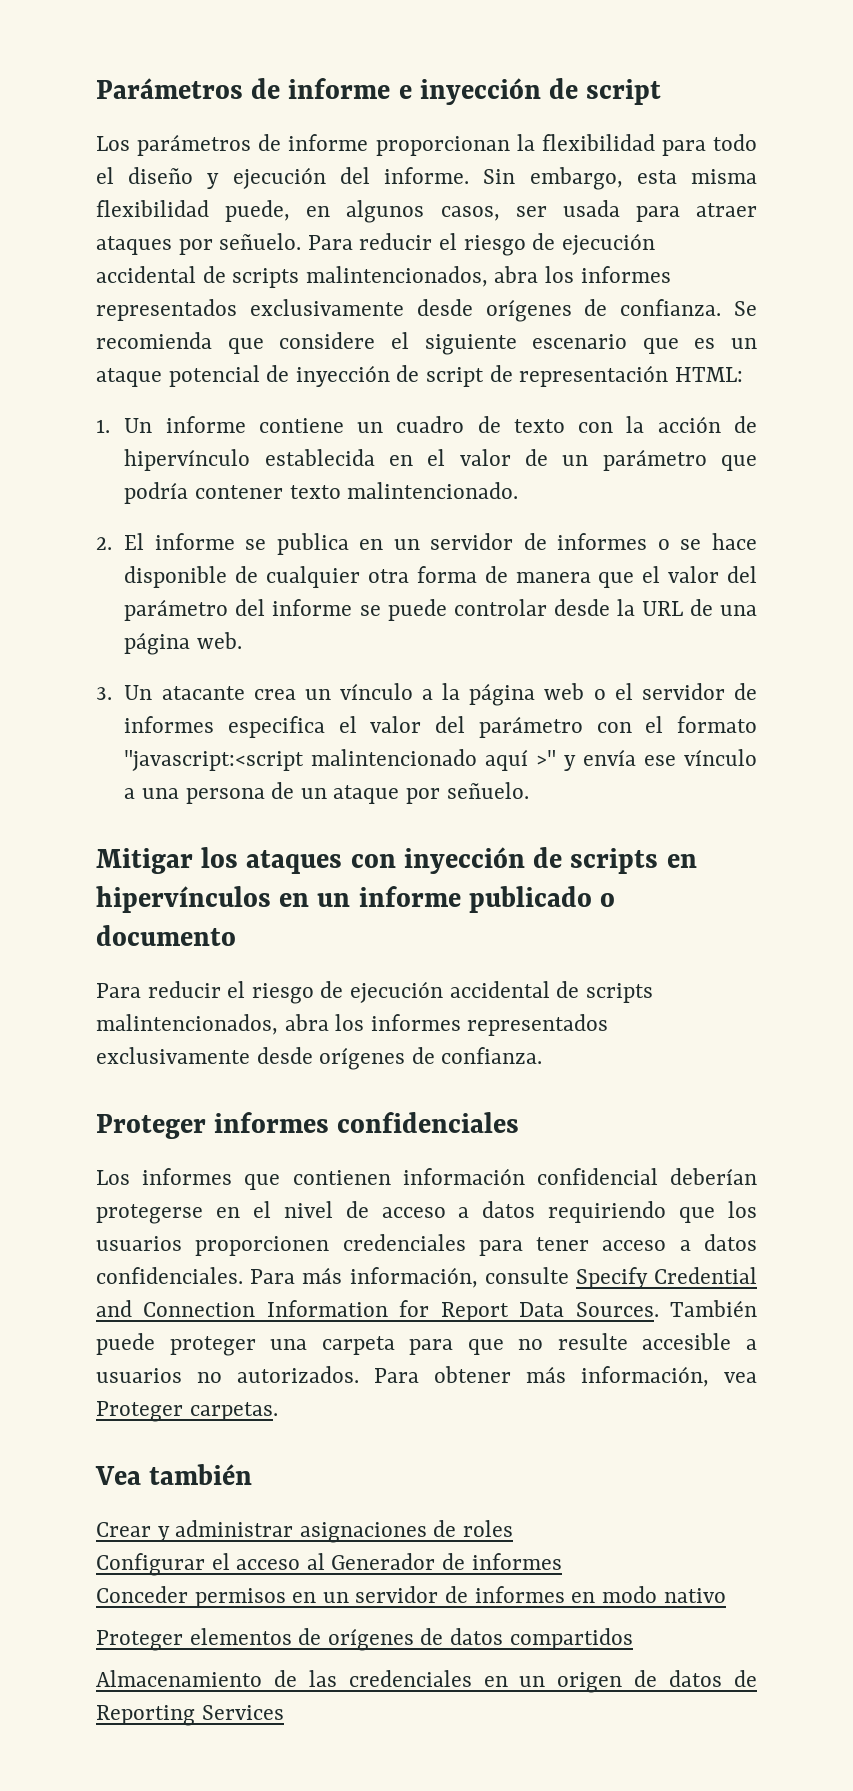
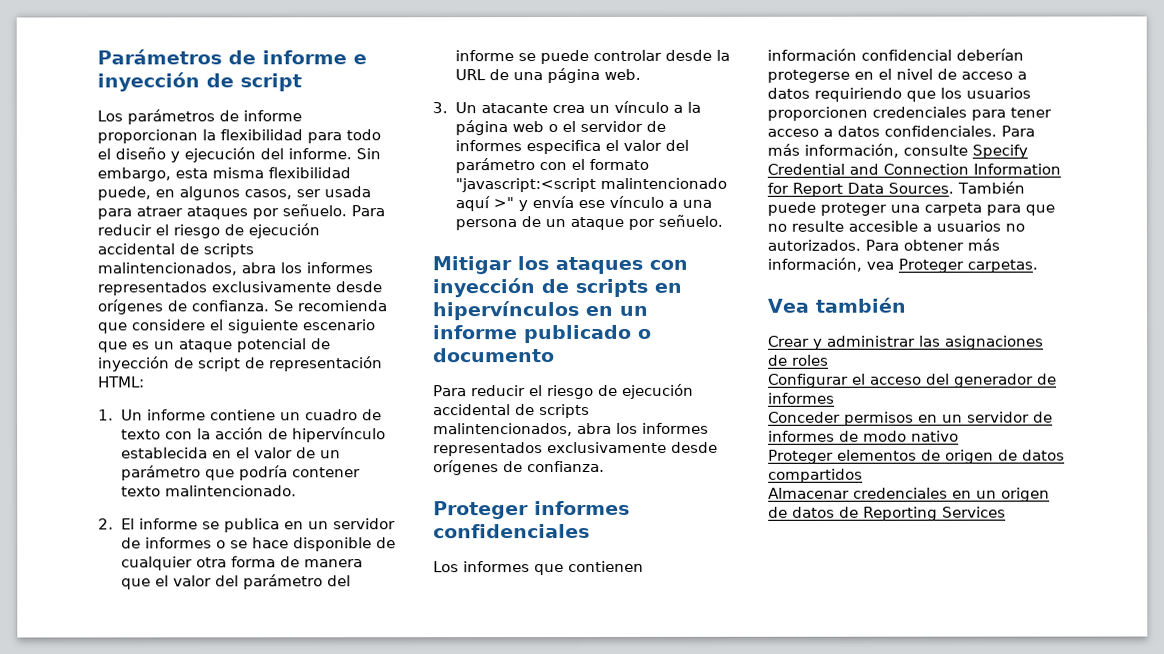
- Crear y administrar asignaciones de roles
+ Crear y administrar las asignaciones de roles
- Configurar el acceso al Generador de informes
+ Configurar el acceso del generador de informes
- Conceder permisos en un servidor de informes en modo nativo
+ Conceder permisos en un servidor de informes de modo nativo
- Proteger elementos de orígenes de datos compartidos
+ Proteger elementos de origen de datos compartidos
- Almacenamiento de las credenciales en un origen de datos de Reporting Services
+ Almacenar credenciales en un origen de datos de Reporting Services

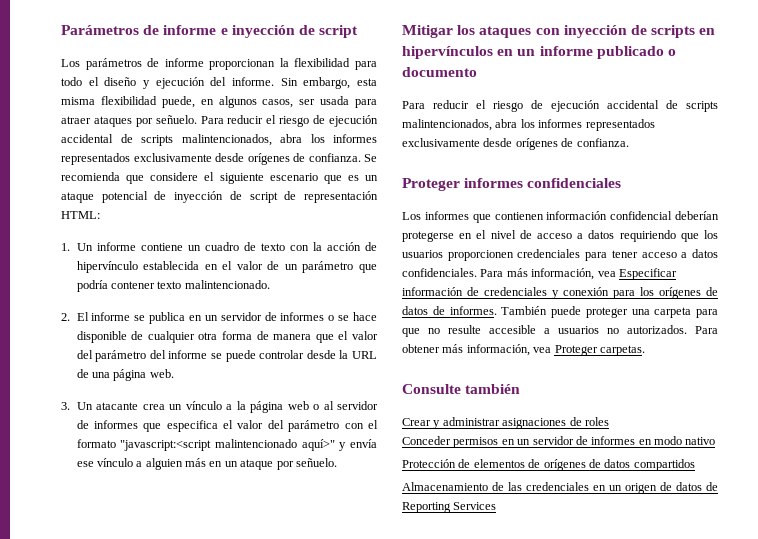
- 3. Un atacante crea un vínculo a la página web o el servidor de informes especifica el valor del parámetro con el formato "javascript:<script malintencionado aquí >" y envía ese vínculo a una persona de un ataque por señuelo.
+ 3. Un atacante crea un vínculo a la página web o al servidor de informes que especifica el valor del parámetro con el formato "javascript:<script malintencionado aquí>" y envía ese vínculo a alguien más en un ataque por señuelo.
- Para más información, consulte Specify Credential and Connection Information for Report Data Sources.
+ Para más información, vea Especificar información de credenciales y conexión para los orígenes de datos de informes.
- Vea también
+ Consulte también
- Crear y administrar las asignaciones de roles
+ Crear y administrar asignaciones de roles
- Configurar el acceso del generador de informes
- Conceder permisos en un servidor de informes de modo nativo
+ Conceder permisos en un servidor de informes en modo nativo
- Proteger elementos de origen de datos compartidos
+ Protección de elementos de orígenes de datos compartidos
- Almacenar credenciales en un origen de datos de Reporting Services
+ Almacenamiento de las credenciales en un origen de datos de Reporting Services

